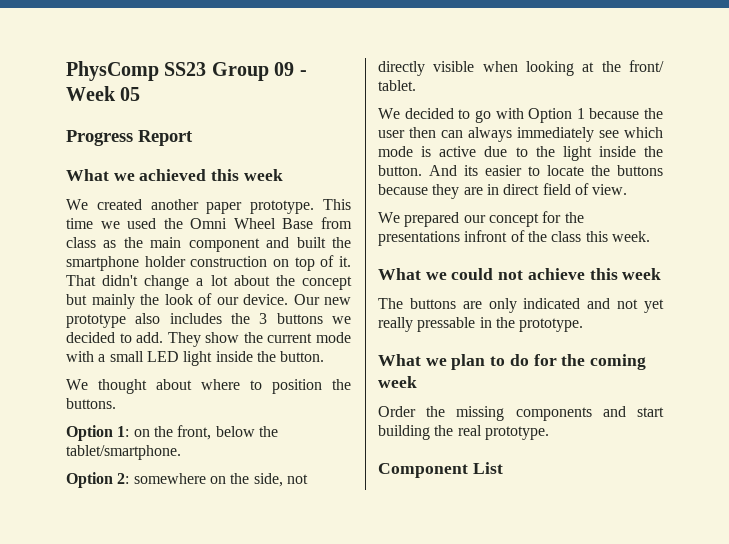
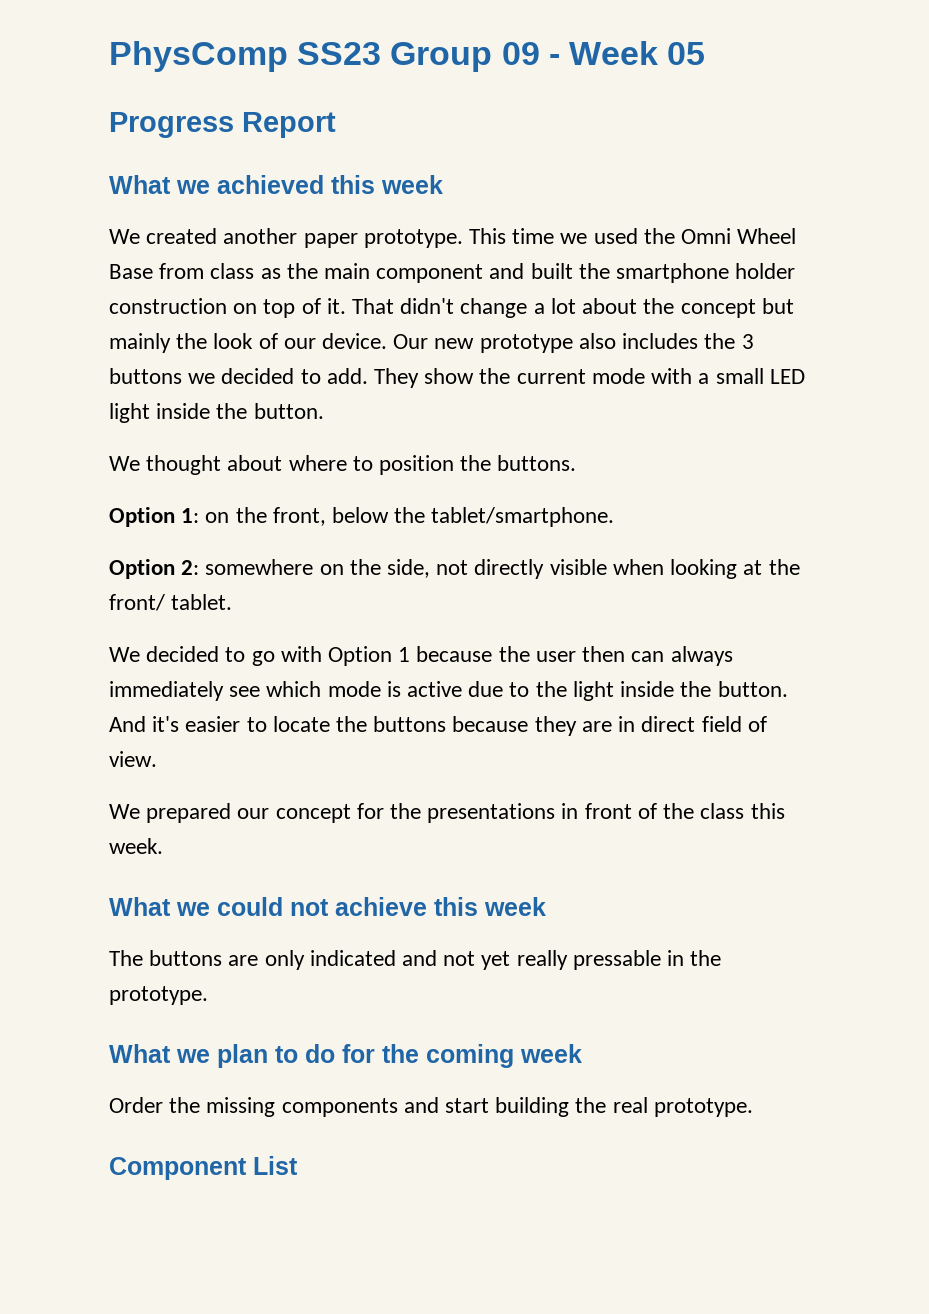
- And its easier to locate the buttons because they are in direct field of view.
+ And it's easier to locate the buttons because they are in direct field of view.
- We prepared our concept for the presentations infront of the class this week.
+ We prepared our concept for the presentations in front of the class this week.

